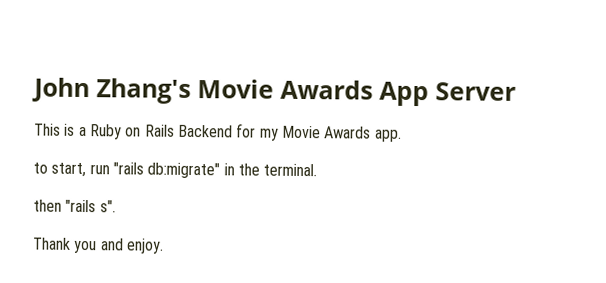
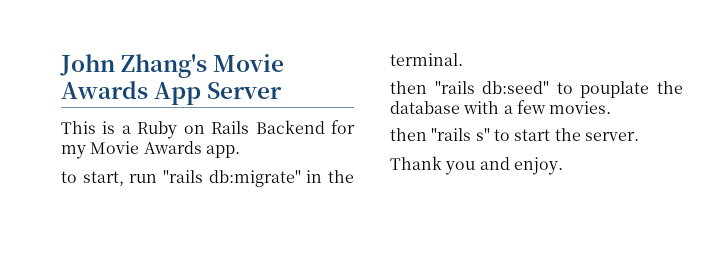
- then "rails s".
+ then "rails db:seed" to pouplate the database with a few movies.
+ then "rails s" to start the server.

